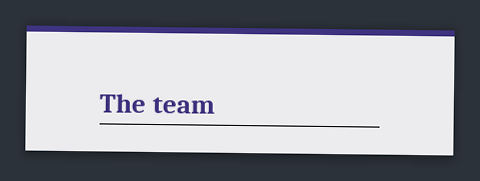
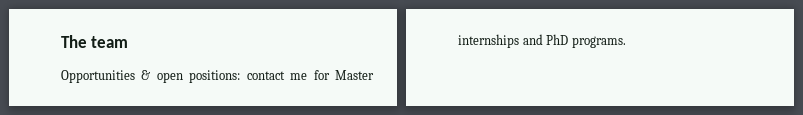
+ Opportunities & open positions: contact me for Master internships and PhD programs.

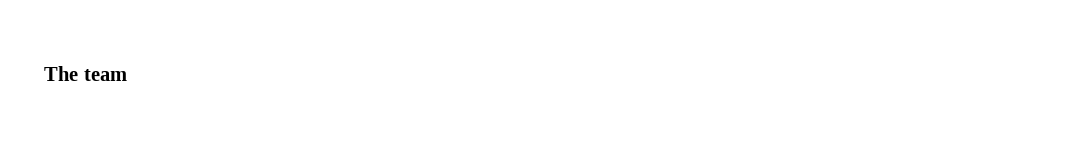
- Opportunities & open positions: contact me for Master internships and PhD programs.

